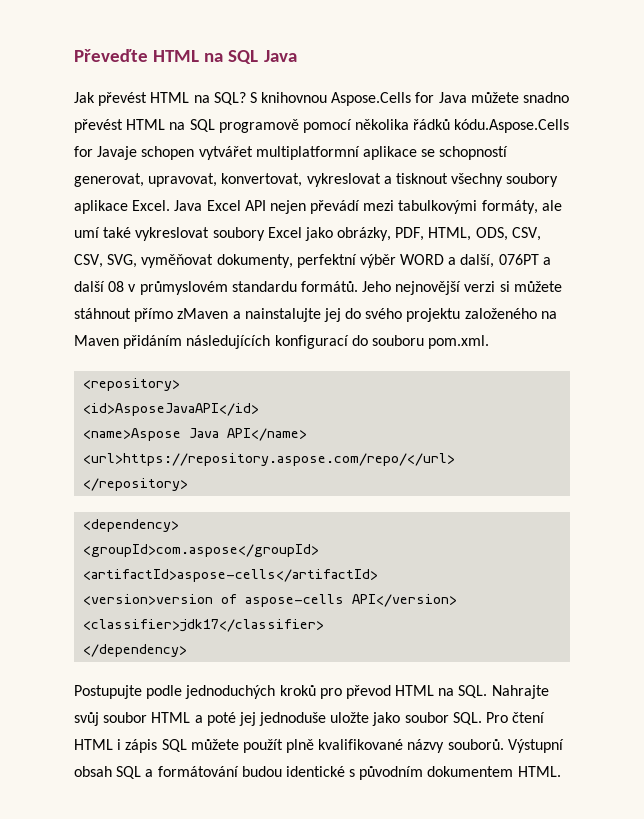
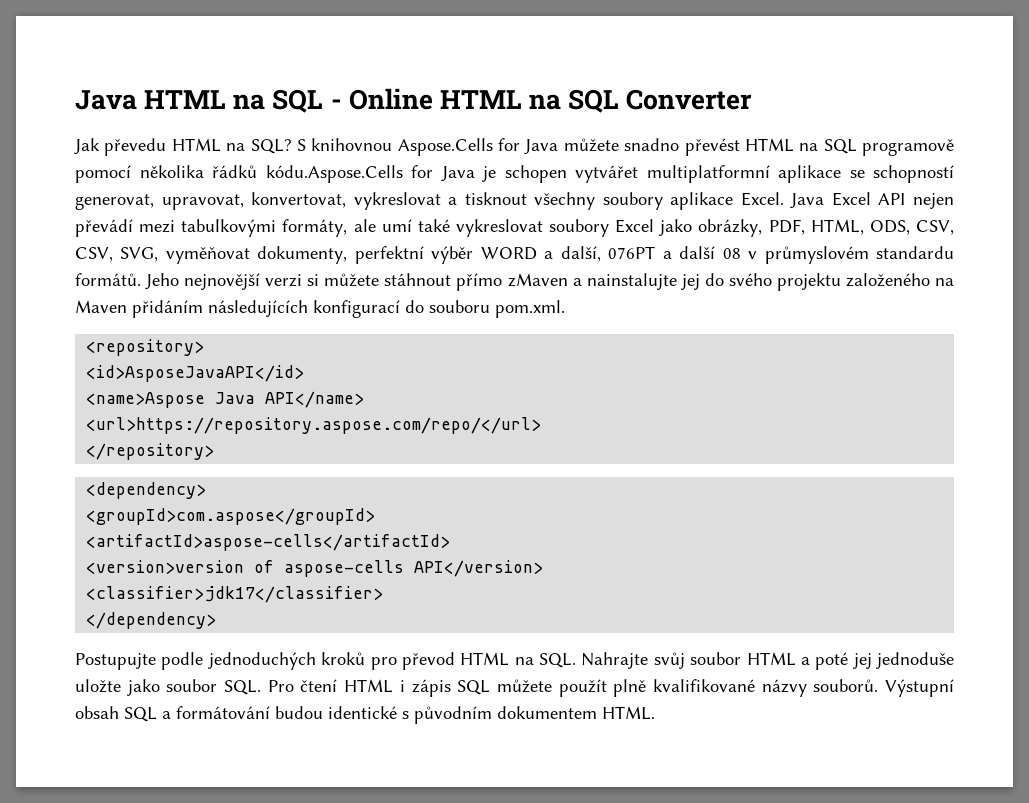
- Převeďte HTML na SQL Java
+ Java HTML na SQL - Online HTML na SQL Converter
- Jak převést HTML na SQL?
+ Jak převedu HTML na SQL?
- S knihovnou Aspose.Cells for Java můžete snadno převést HTML na SQL programově pomocí několika řádků kódu.Aspose.Cells for Javaje schopen vytvářet multiplatformní aplikace se schopností generovat, upravovat, konvertovat, vykreslovat a tisknout všechny soubory aplikace Excel.
+ S knihovnou Aspose.Cells for Java můžete snadno převést HTML na SQL programově pomocí několika řádků kódu.Aspose.Cells for Java je schopen vytvářet multiplatformní aplikace se schopností generovat, upravovat, konvertovat, vykreslovat a tisknout všechny soubory aplikace Excel.

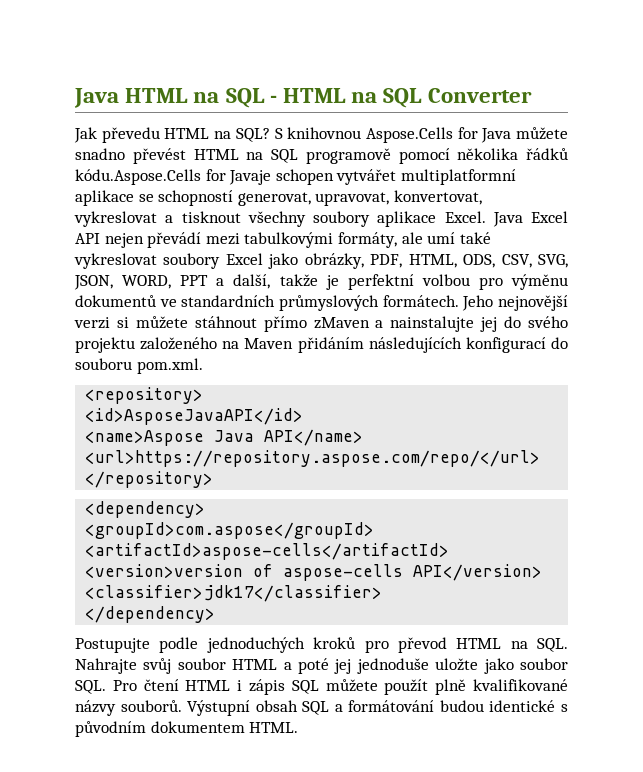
- Java HTML na SQL - Online HTML na SQL Converter
+ Java HTML na SQL - HTML na SQL Converter
- S knihovnou Aspose.Cells for Java můžete snadno převést HTML na SQL programově pomocí několika řádků kódu.Aspose.Cells for Java je schopen vytvářet multiplatformní aplikace se schopností generovat, upravovat, konvertovat, vykreslovat a tisknout všechny soubory aplikace Excel.
+ S knihovnou Aspose.Cells for Java můžete snadno převést HTML na SQL programově pomocí několika řádků kódu.Aspose.Cells for Javaje schopen vytvářet multiplatformní aplikace se schopností generovat, upravovat, konvertovat, vykreslovat a tisknout všechny soubory aplikace Excel.
- Java Excel API nejen převádí mezi tabulkovými formáty, ale umí také vykreslovat soubory Excel jako obrázky, PDF, HTML, ODS, CSV, CSV, SVG, vyměňovat dokumenty, perfektní výběr WORD a další, 076PT a další 08 v průmyslovém standardu formátů.
+ Java Excel API nejen převádí mezi tabulkovými formáty, ale umí také vykreslovat soubory Excel jako obrázky, PDF, HTML, ODS, CSV, SVG, JSON, WORD, PPT a další, takže je perfektní volbou pro výměnu dokumentů ve standardních průmyslových formátech.

